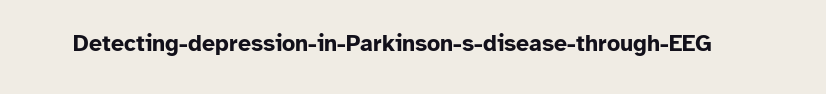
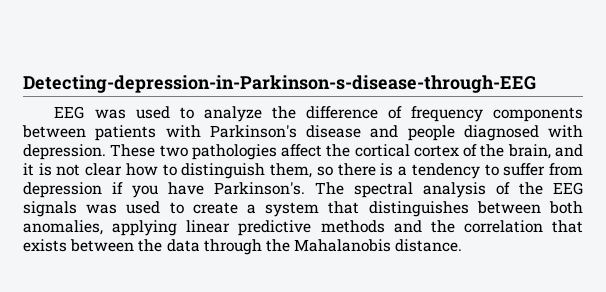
+ EEG was used to analyze the difference of frequency components between patients with Parkinson's disease and people diagnosed with depression. These two pathologies affect the cortical cortex of the brain, and it is not clear how to distinguish them, so there is a tendency to suffer from depression if you have Parkinson's. The spectral analysis of the EEG signals was used to create a system that distinguishes between both anomalies, applying linear predictive methods and the correlation that exists between the data through the Mahalanobis distance.

